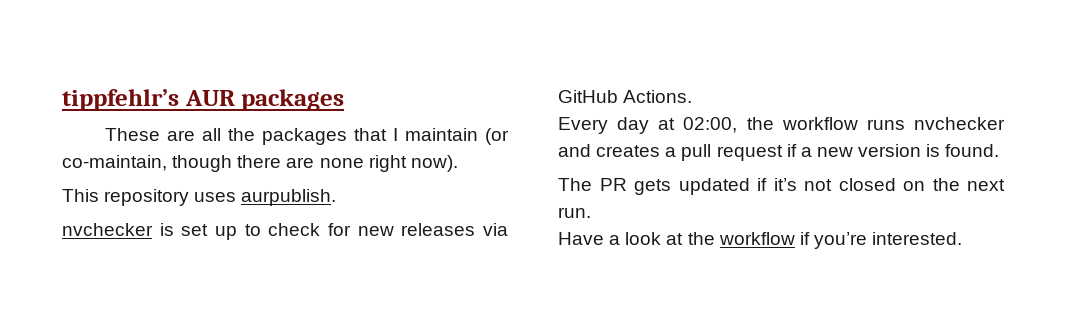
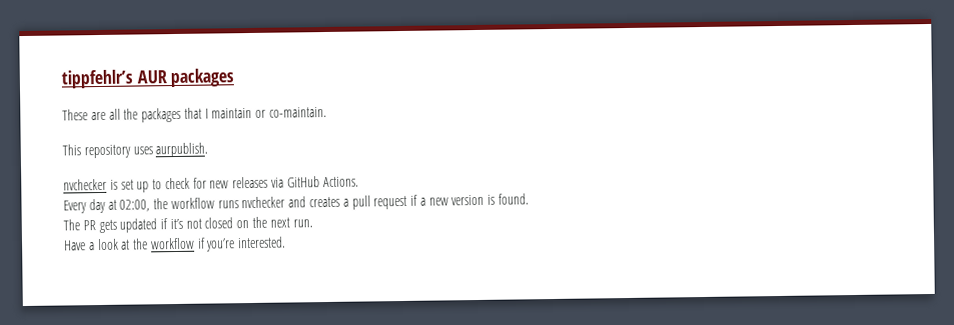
- These are all the packages that I maintain (or co-maintain, though there are none right now).
+ These are all the packages that I maintain or co-maintain.

